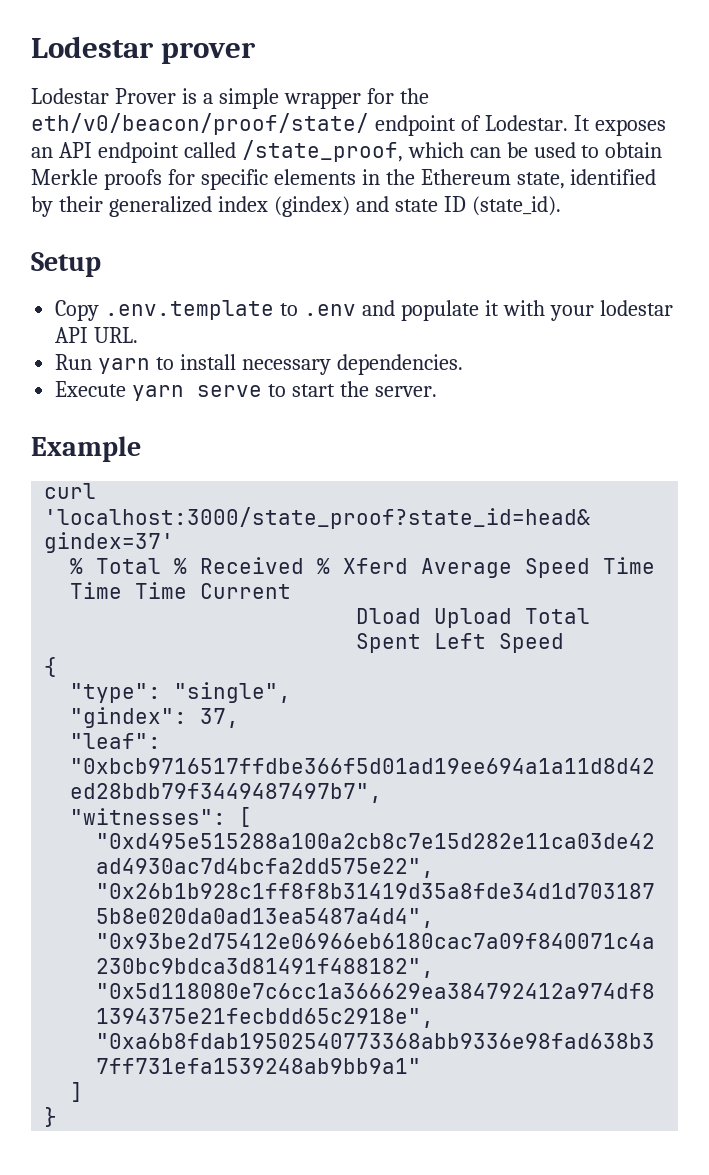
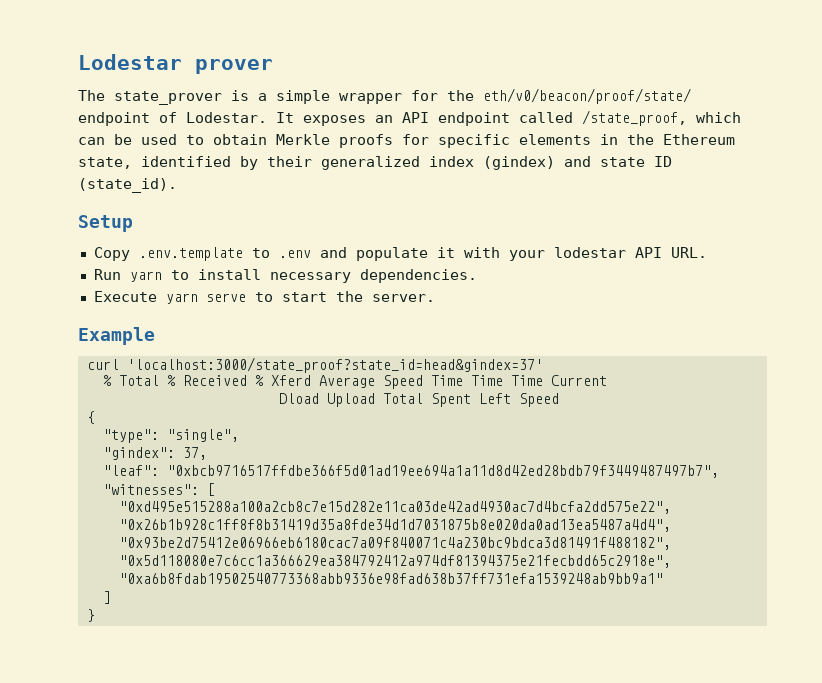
- Lodestar Prover is a simple wrapper for the eth/v0/beacon/proof/state/ endpoint of Lodestar.
+ The state_prover is a simple wrapper for the eth/v0/beacon/proof/state/ endpoint of Lodestar.

